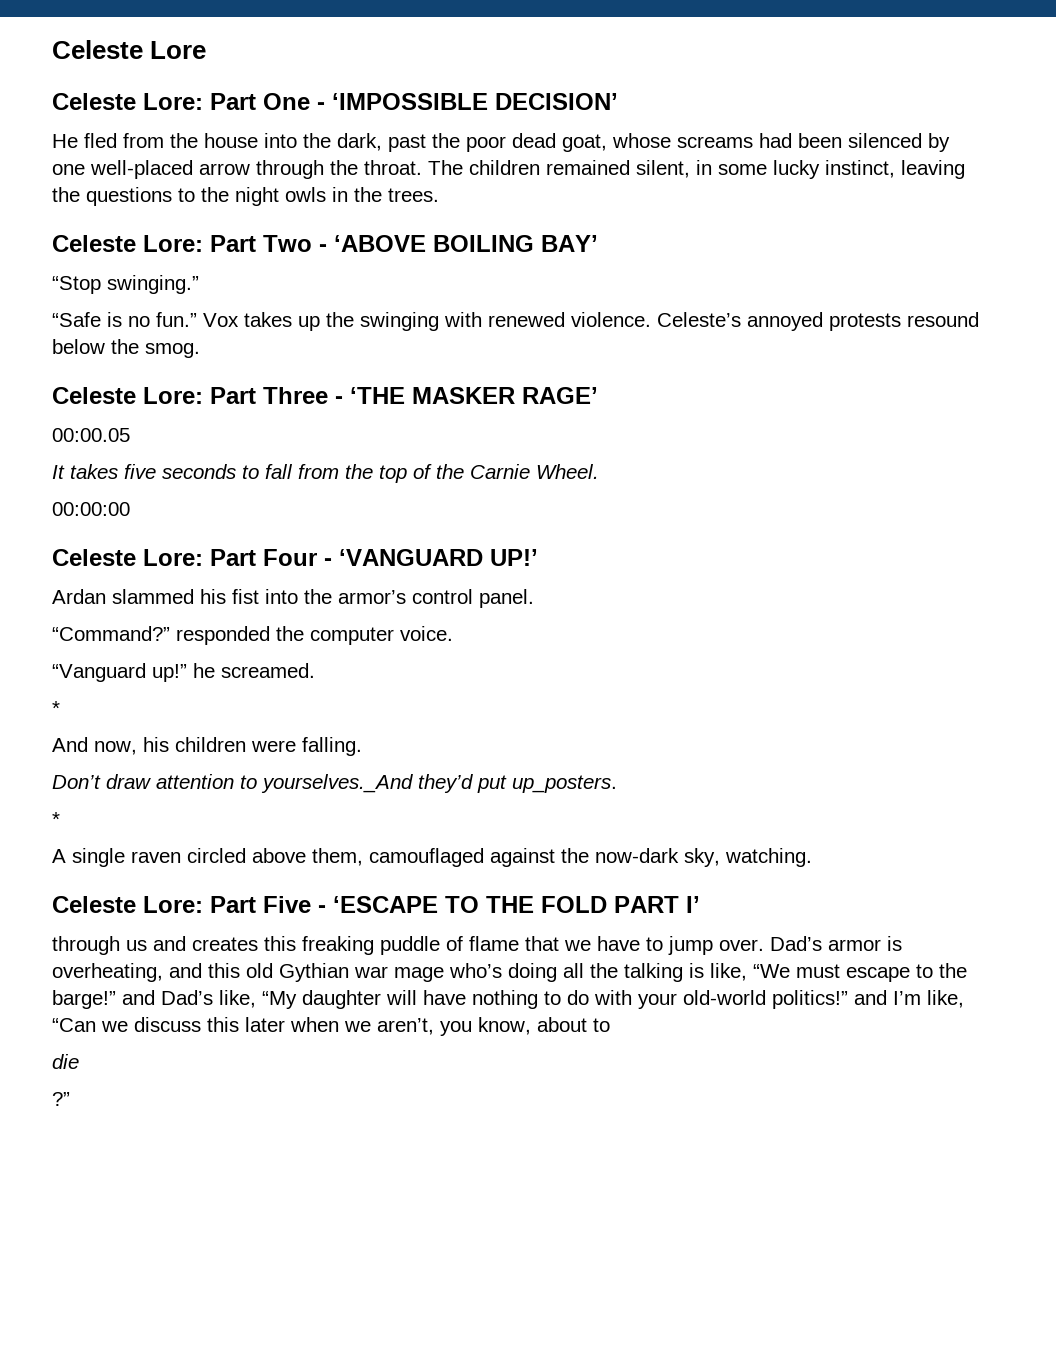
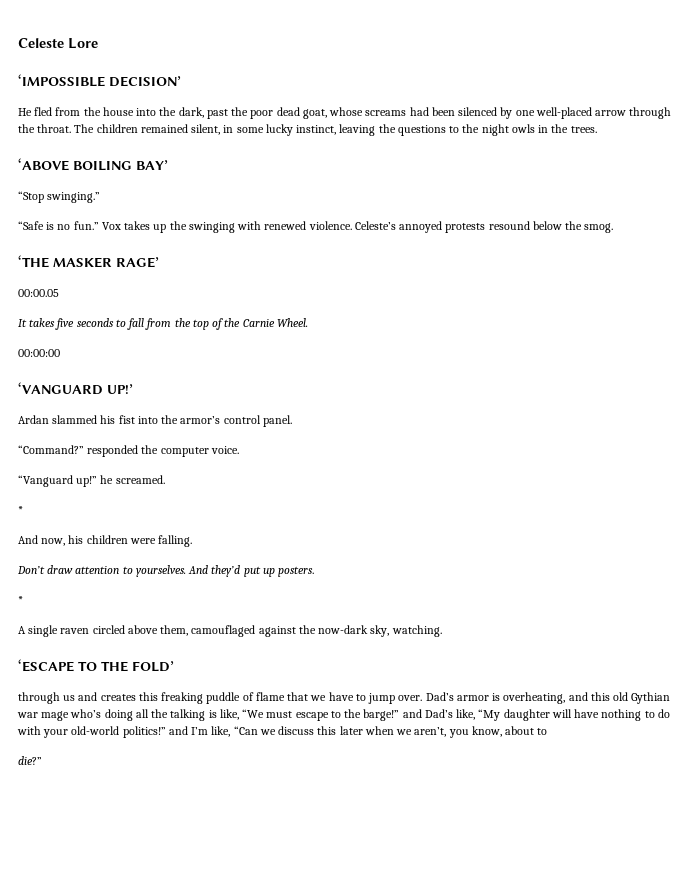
- Celeste Lore: Part One - ‘IMPOSSIBLE DECISION’
+ ‘IMPOSSIBLE DECISION’
- Celeste Lore: Part Two - ‘ABOVE BOILING BAY’
+ ‘ABOVE BOILING BAY’
- Celeste Lore: Part Three - ‘THE MASKER RAGE’
+ ‘THE MASKER RAGE’
- Celeste Lore: Part Four - ‘VANGUARD UP!’
+ ‘VANGUARD UP!’
- Don’t draw attention to yourselves._And they’d put up_posters.
+ Don’t draw attention to yourselves. And they’d put up posters.
- Celeste Lore: Part Five - ‘ESCAPE TO THE FOLD PART I’
+ ‘ESCAPE TO THE FOLD’
- die
- ?”
+ die?”

